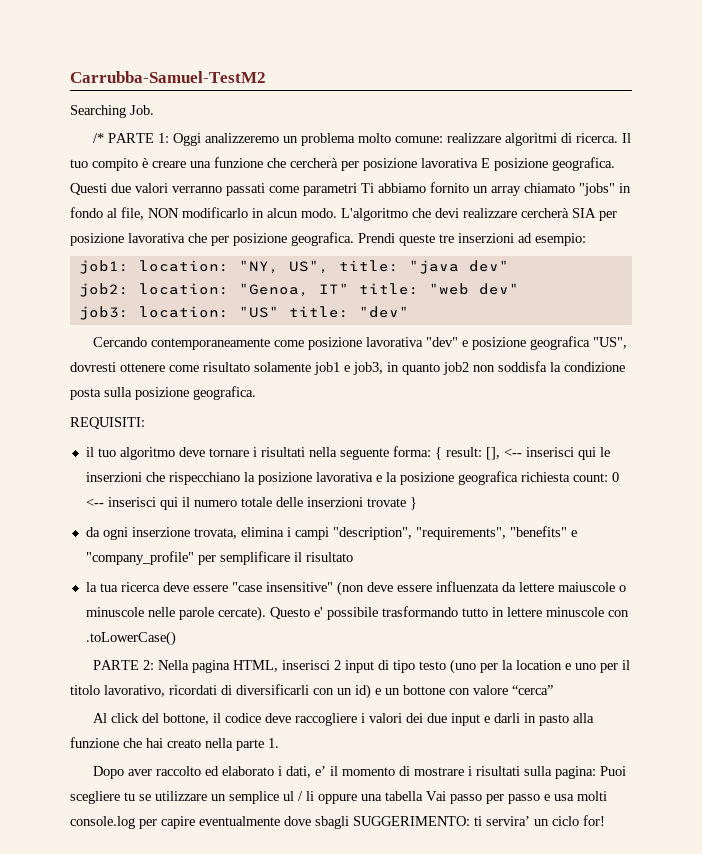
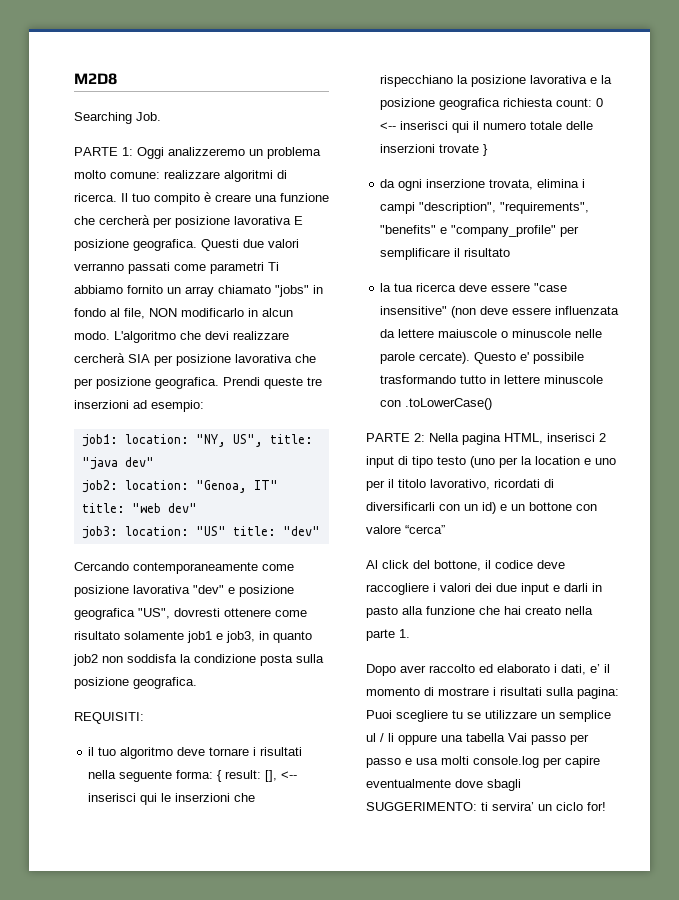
- Carrubba-Samuel-TestM2
+ M2D8
- /* PARTE 1: Oggi analizzeremo un problema molto comune: realizzare algoritmi di ricerca.
+ PARTE 1: Oggi analizzeremo un problema molto comune: realizzare algoritmi di ricerca.

